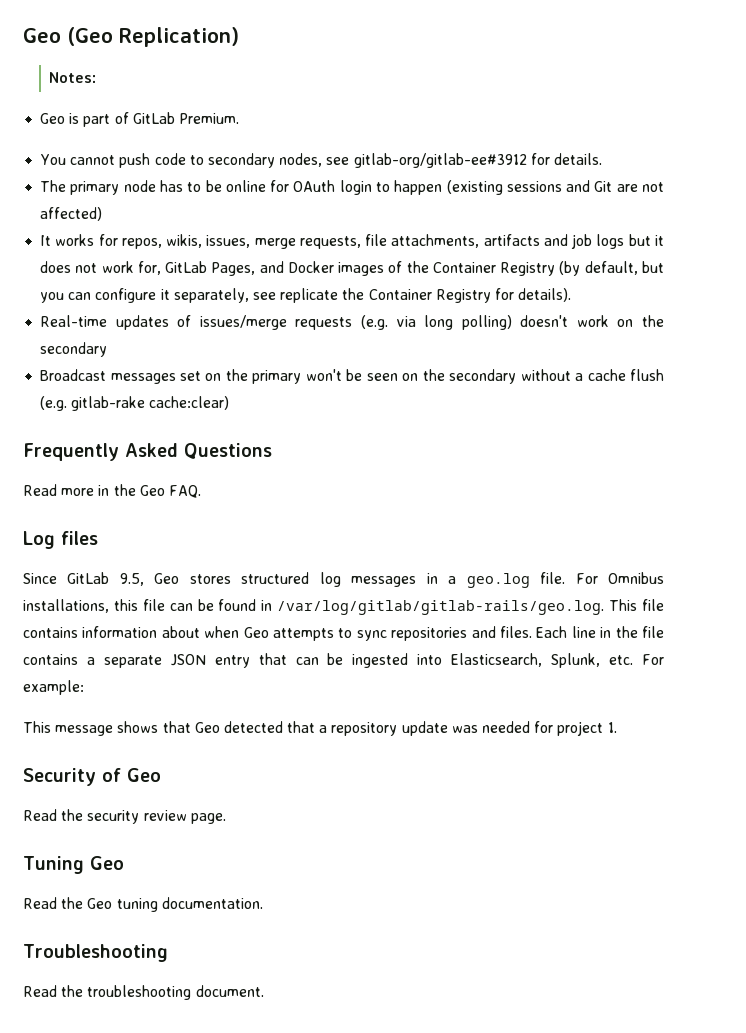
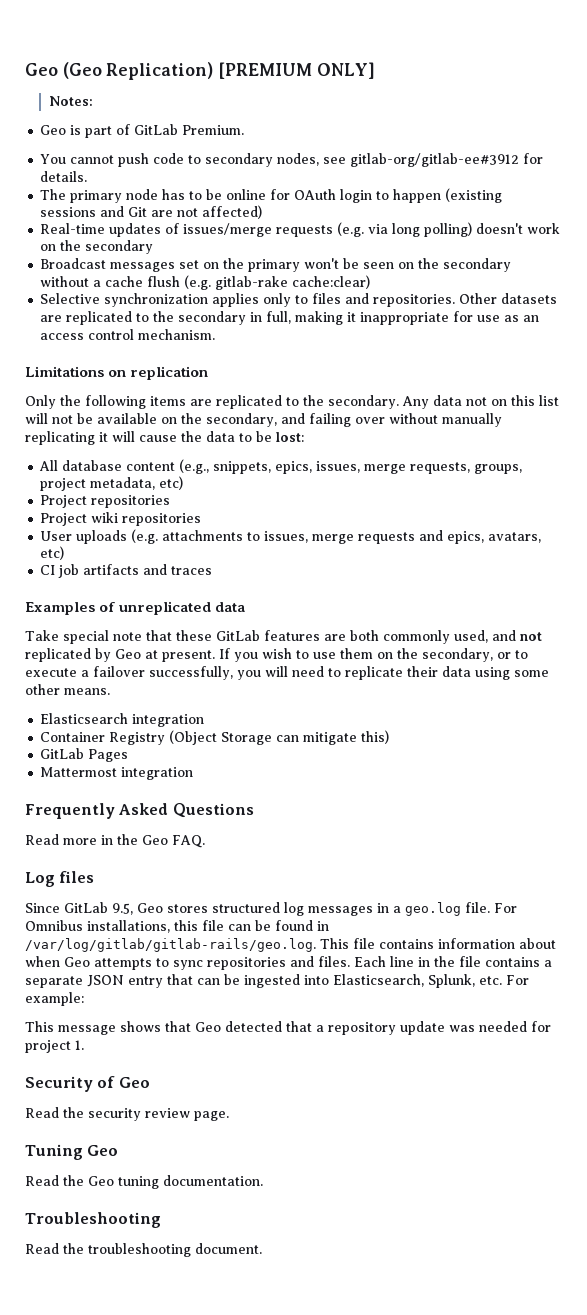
- Geo (Geo Replication)
+ Geo (Geo Replication) [PREMIUM ONLY]
- It works for repos, wikis, issues, merge requests, file attachments, artifacts and job logs but it does not work for, GitLab Pages, and Docker images of the Container Registry (by default, but you can configure it separately, see replicate the Container Registry for details).
+ Selective synchronization applies only to files and repositories. Other datasets are replicated to the secondary in full, making it inappropriate for use as an access control mechanism.
+ Limitations on replication
+ Only the following items are replicated to the secondary. Any data not on this list will not be available on the secondary, and failing over without manually replicating it will cause the data to be lost:
+ All database content (e.g., snippets, epics, issues, merge requests, groups, project metadata, etc)
+ Project repositories
+ Project wiki repositories
+ User uploads (e.g. attachments to issues, merge requests and epics, avatars, etc)
+ CI job artifacts and traces
+ Examples of unreplicated data
+ Take special note that these GitLab features are both commonly used, and not replicated by Geo at present. If you wish to use them on the secondary, or to execute a failover successfully, you will need to replicate their data using some other means.
+ Elasticsearch integration
+ Container Registry (Object Storage can mitigate this)
+ GitLab Pages
+ Mattermost integration

